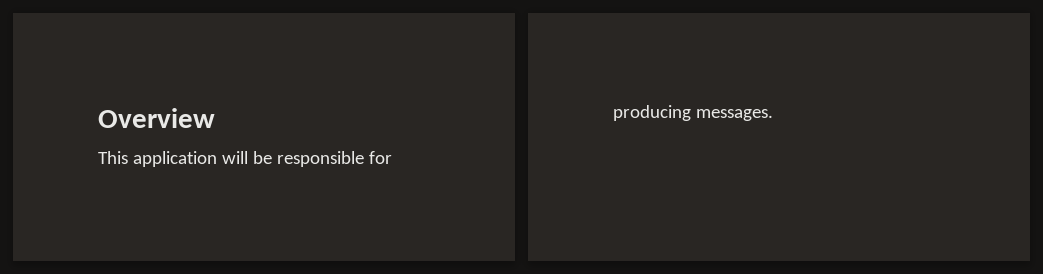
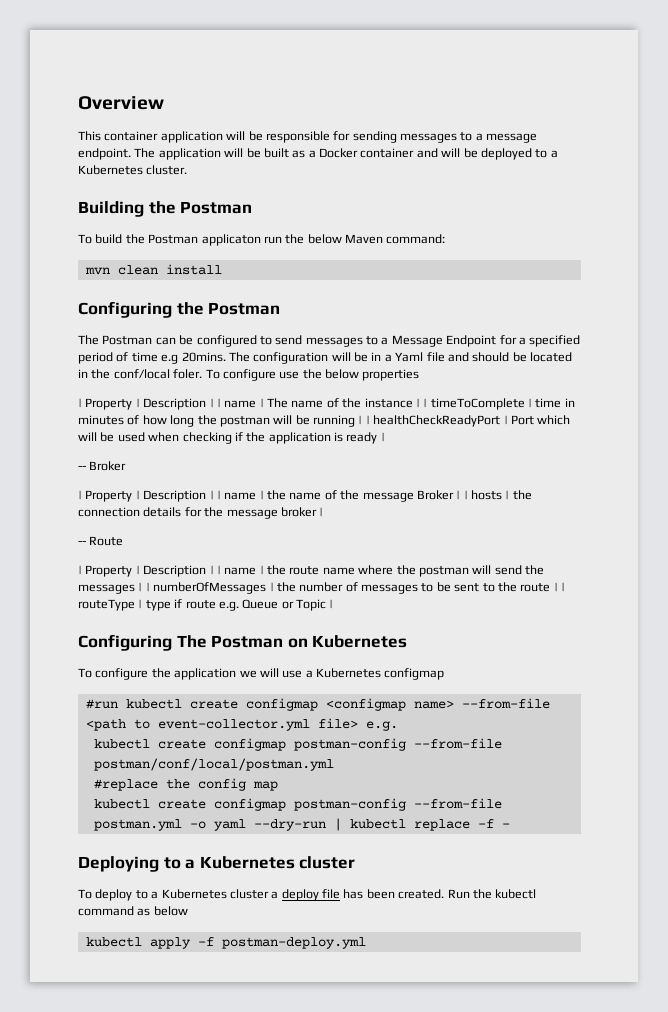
- This application will be responsible for producing messages.
+ This container application will be responsible for sending messages to a message endpoint. The application will be built as a Docker container and will be deployed to a Kubernetes cluster.
+ Building the Postman
+ To build the Postman applicaton run the below Maven command:
+ mvn clean install
+ Configuring the Postman
+ The Postman can be configured to send messages to a Message Endpoint for a specified period of time e.g 20mins. The configuration will be in a Yaml file and should be located in the conf/local foler. To configure use the below properties
+ | Property | Description | | name | The name of the instance | | timeToComplete | time in minutes of how long the postman will be running | | healthCheckReadyPort | Port which will be used when checking if the application is ready |
+ -- Broker
+ | Property | Description | | name | the name of the message Broker | | hosts | the connection details for the message broker |
+ -- Route
+ | Property | Description | | name | the route name where the postman will send the messages | | numberOfMessages | the number of messages to be sent to the route | | routeType | type if route e.g. Queue or Topic |
+ Configuring The Postman on Kubernetes
+ To configure the application we will use a Kubernetes configmap
+ #run kubectl create configmap <configmap name> --from-file <path to event-collector.yml file> e.g.
+ kubectl create configmap postman-config --from-file postman/conf/local/postman.yml
+ #replace the config map
+ kubectl create configmap postman-config --from-file postman.yml -o yaml --dry-run | kubectl replace -f -
+ Deploying to a Kubernetes cluster
+ To deploy to a Kubernetes cluster a deploy file has been created. Run the kubectl command as below
+ kubectl apply -f postman-deploy.yml

